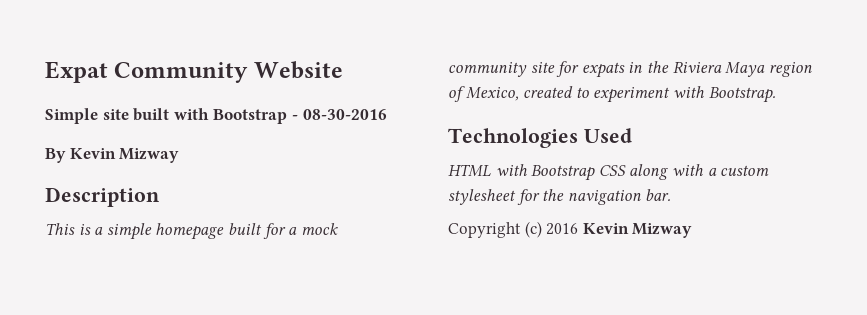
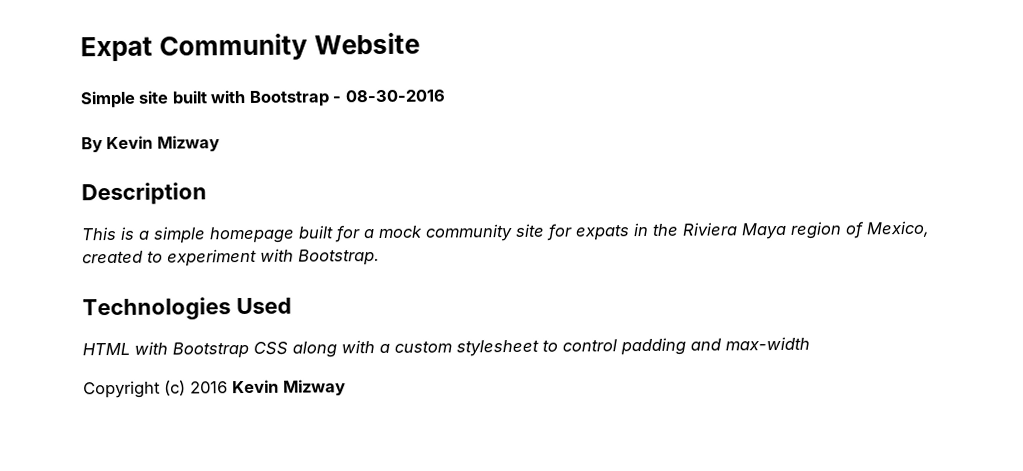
- HTML with Bootstrap CSS along with a custom stylesheet for the navigation bar.
+ HTML with Bootstrap CSS along with a custom stylesheet to control padding and max-width

